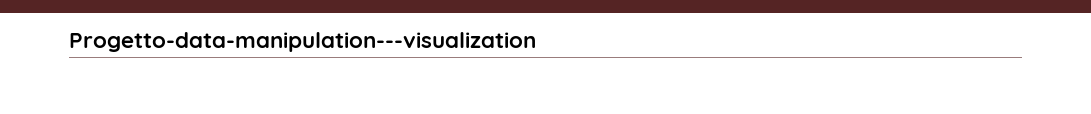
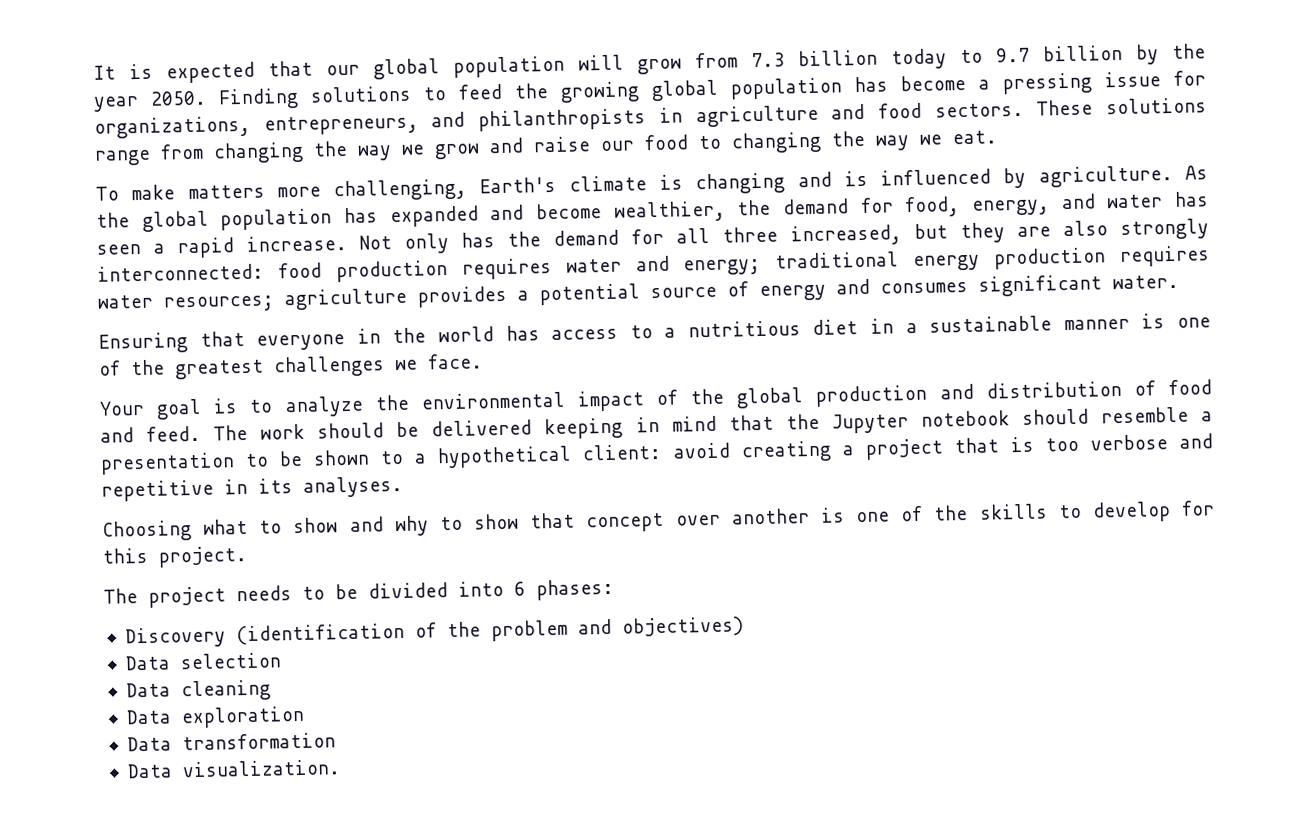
- Progetto-data-manipulation---visualization
+ It is expected that our global population will grow from 7.3 billion today to 9.7 billion by the year 2050. Finding solutions to feed the growing global population has become a pressing issue for organizations, entrepreneurs, and philanthropists in agriculture and food sectors. These solutions range from changing the way we grow and raise our food to changing the way we eat.
+ To make matters more challenging, Earth's climate is changing and is influenced by agriculture. As the global population has expanded and become wealthier, the demand for food, energy, and water has seen a rapid increase. Not only has the demand for all three increased, but they are also strongly interconnected: food production requires water and energy; traditional energy production requires water resources; agriculture provides a potential source of energy and consumes significant water.
+ Ensuring that everyone in the world has access to a nutritious diet in a sustainable manner is one of the greatest challenges we face.
+ Your goal is to analyze the environmental impact of the global production and distribution of food and feed. The work should be delivered keeping in mind that the Jupyter notebook should resemble a presentation to be shown to a hypothetical client: avoid creating a project that is too verbose and repetitive in its analyses.
+ Choosing what to show and why to show that concept over another is one of the skills to develop for this project.
+ The project needs to be divided into 6 phases:
+ Discovery (identification of the problem and objectives)
+ Data selection
+ Data cleaning
+ Data exploration
+ Data transformation
+ Data visualization.

